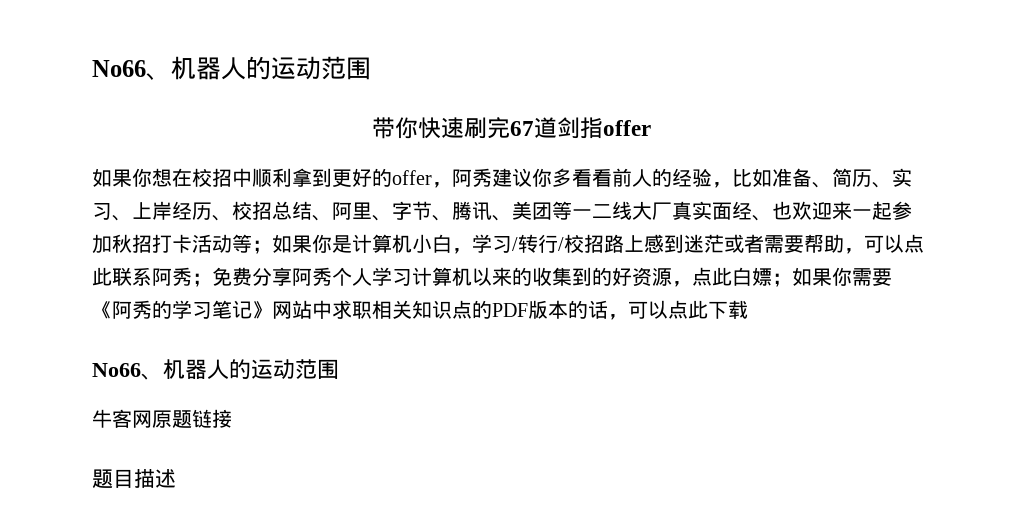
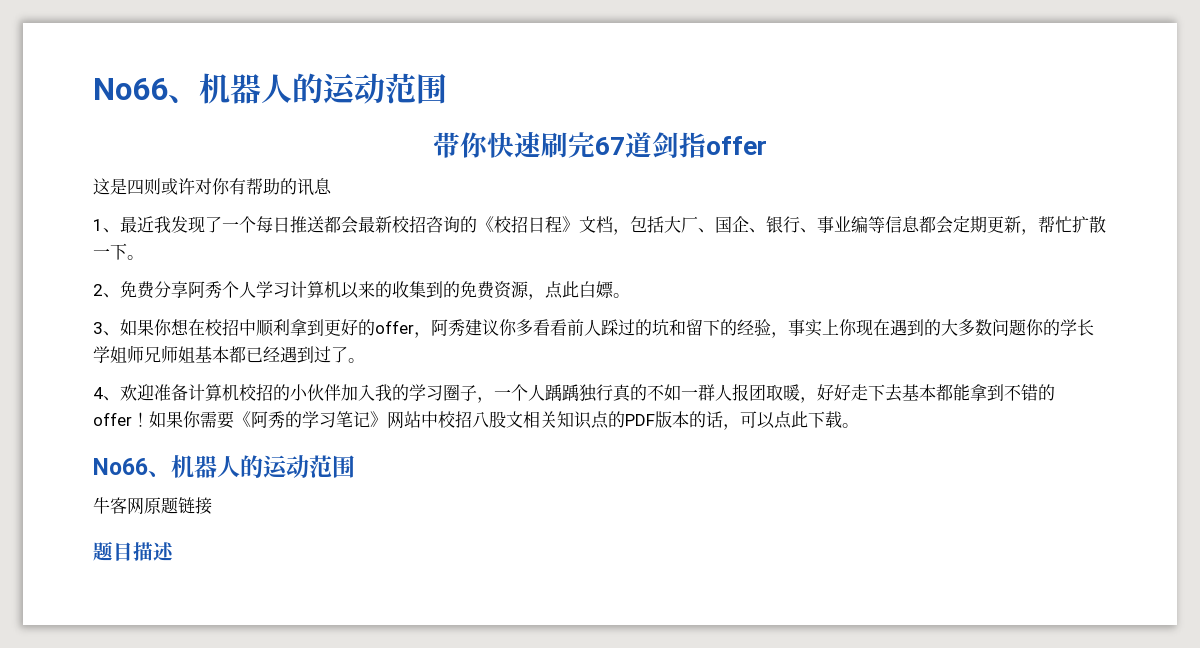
- 如果你想在校招中顺利拿到更好的offer，阿秀建议你多看看前人的经验，比如准备、简历、实习、上岸经历、校招总结、阿里、字节、腾讯、美团等一二线大厂真实面经、也欢迎来一起参加秋招打卡活动等；如果你是计算机小白，学习/转行/校招路上感到迷茫或者需要帮助，可以点此联系阿秀；免费分享阿秀个人学习计算机以来的收集到的好资源，点此白嫖；如果你需要《阿秀的学习笔记》网站中求职相关知识点的PDF版本的话，可以点此下载
+ 这是四则或许对你有帮助的讯息
+ 1、最近我发现了一个每日推送都会最新校招咨询的《校招日程》文档，包括大厂、国企、银行、事业编等信息都会定期更新，帮忙扩散一下。
+ 2、免费分享阿秀个人学习计算机以来的收集到的免费资源，点此白嫖。
+ 3、如果你想在校招中顺利拿到更好的offer，阿秀建议你多看看前人踩过的坑和留下的经验，事实上你现在遇到的大多数问题你的学长学姐师兄师姐基本都已经遇到过了。
+ 4、欢迎准备计算机校招的小伙伴加入我的学习圈子，一个人踽踽独行真的不如一群人报团取暖，好好走下去基本都能拿到不错的offer！如果你需要《阿秀的学习笔记》网站中校招八股文相关知识点的PDF版本的话，可以点此下载。

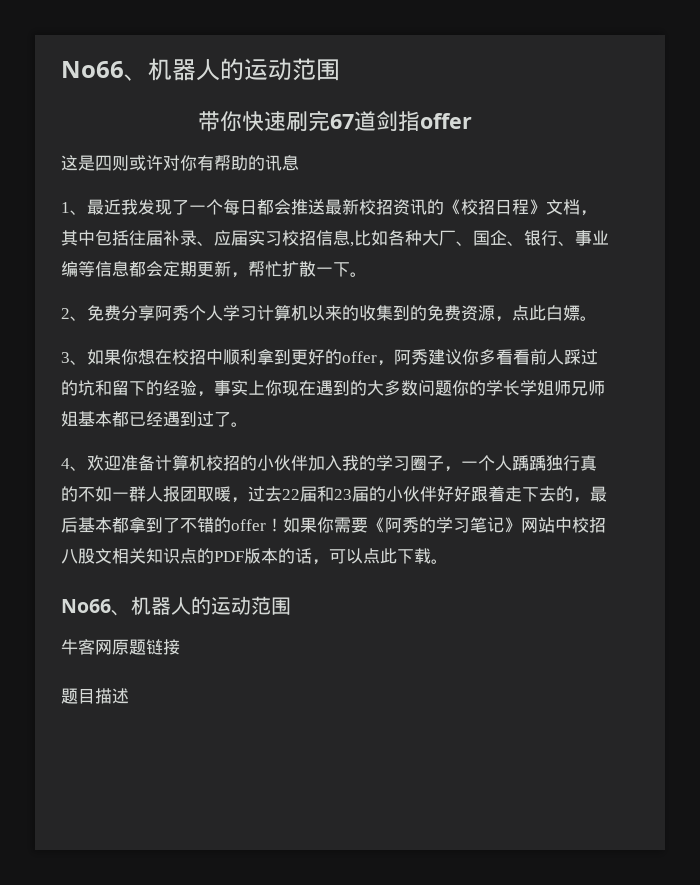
- 1、最近我发现了一个每日推送都会最新校招咨询的《校招日程》文档，包括大厂、国企、银行、事业编等信息都会定期更新，帮忙扩散一下。
+ 1、最近我发现了一个每日都会推送最新校招资讯的《校招日程》文档，其中包括往届补录、应届实习校招信息,比如各种大厂、国企、银行、事业编等信息都会定期更新，帮忙扩散一下。
- 4、欢迎准备计算机校招的小伙伴加入我的学习圈子，一个人踽踽独行真的不如一群人报团取暖，好好走下去基本都能拿到不错的offer！
+ 4、欢迎准备计算机校招的小伙伴加入我的学习圈子，一个人踽踽独行真的不如一群人报团取暖，过去22届和23届的小伙伴好好跟着走下去的，最后基本都拿到了不错的offer！

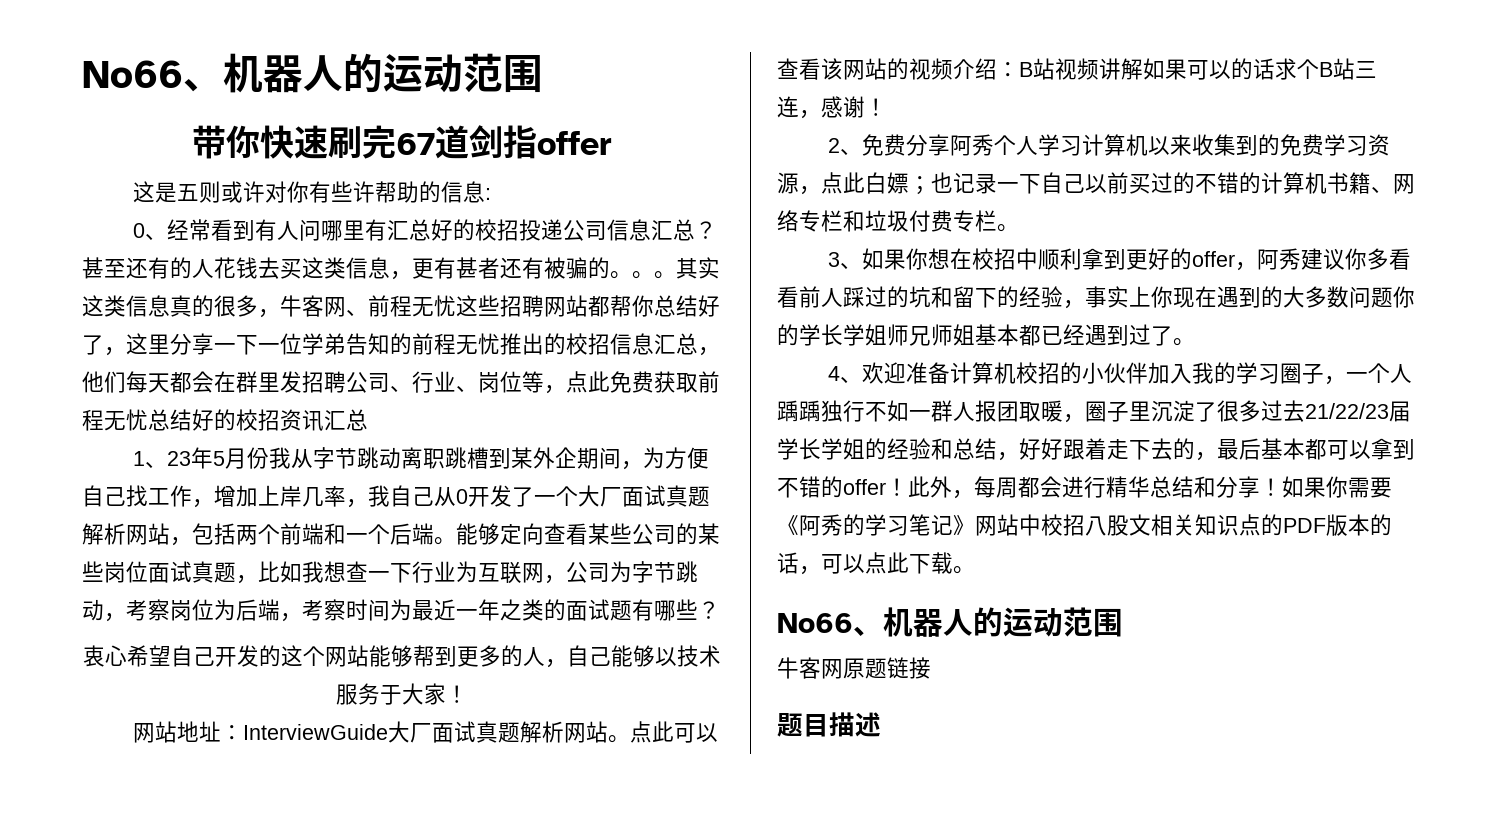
- 这是四则或许对你有帮助的讯息
- 1、最近我发现了一个每日都会推送最新校招资讯的《校招日程》文档，其中包括往届补录、应届实习校招信息,比如各种大厂、国企、银行、事业编等信息都会定期更新，帮忙扩散一下。
+ 这是五则或许对你有些许帮助的信息:
+ 0、经常看到有人问哪里有汇总好的校招投递公司信息汇总？甚至还有的人花钱去买这类信息，更有甚者还有被骗的。。。其实这类信息真的很多，牛客网、前程无忧这些招聘网站都帮你总结好了，这里分享一下一位学弟告知的前程无忧推出的校招信息汇总，他们每天都会在群里发招聘公司、行业、岗位等，点此免费获取前程无忧总结好的校招资讯汇总
+ 1、23年5月份我从字节跳动离职跳槽到某外企期间，为方便自己找工作，增加上岸几率，我自己从0开发了一个大厂面试真题解析网站，包括两个前端和一个后端。能够定向查看某些公司的某些岗位面试真题，比如我想查一下行业为互联网，公司为字节跳动，考察岗位为后端，考察时间为最近一年之类的面试题有哪些？
+ 衷心希望自己开发的这个网站能够帮到更多的人，自己能够以技术服务于大家！
+ 网站地址：InterviewGuide大厂面试真题解析网站。点此可以查看该网站的视频介绍：B站视频讲解如果可以的话求个B站三连，感谢！
- 2、免费分享阿秀个人学习计算机以来的收集到的免费资源，点此白嫖。
+ 2、免费分享阿秀个人学习计算机以来收集到的免费学习资源，点此白嫖；也记录一下自己以前买过的不错的计算机书籍、网络专栏和垃圾付费专栏。
- 4、欢迎准备计算机校招的小伙伴加入我的学习圈子，一个人踽踽独行真的不如一群人报团取暖，过去22届和23届的小伙伴好好跟着走下去的，最后基本都拿到了不错的offer！
+ 4、欢迎准备计算机校招的小伙伴加入我的学习圈子，一个人踽踽独行不如一群人报团取暖，圈子里沉淀了很多过去21/22/23届学长学姐的经验和总结，好好跟着走下去的，最后基本都可以拿到不错的offer！
+ 此外，每周都会进行精华总结和分享！

